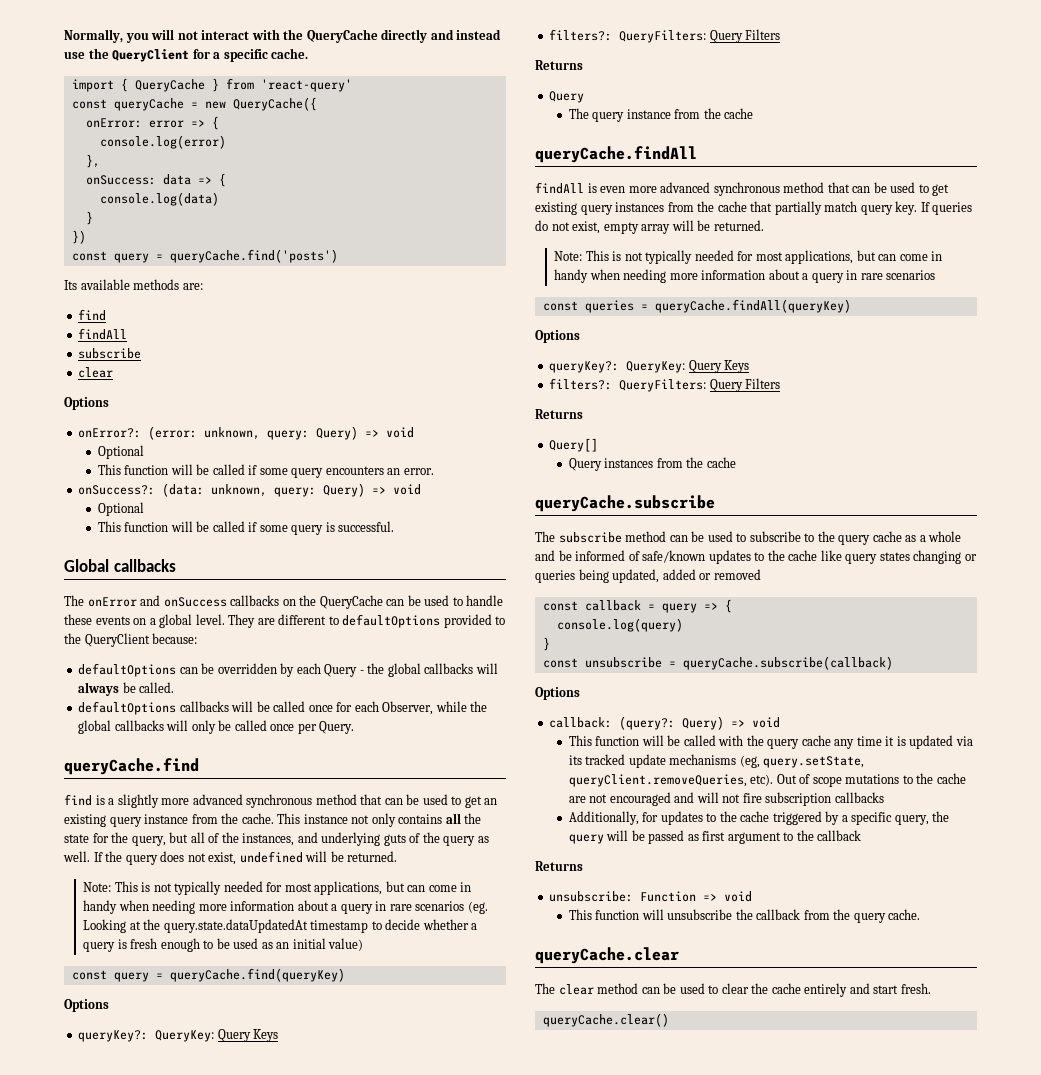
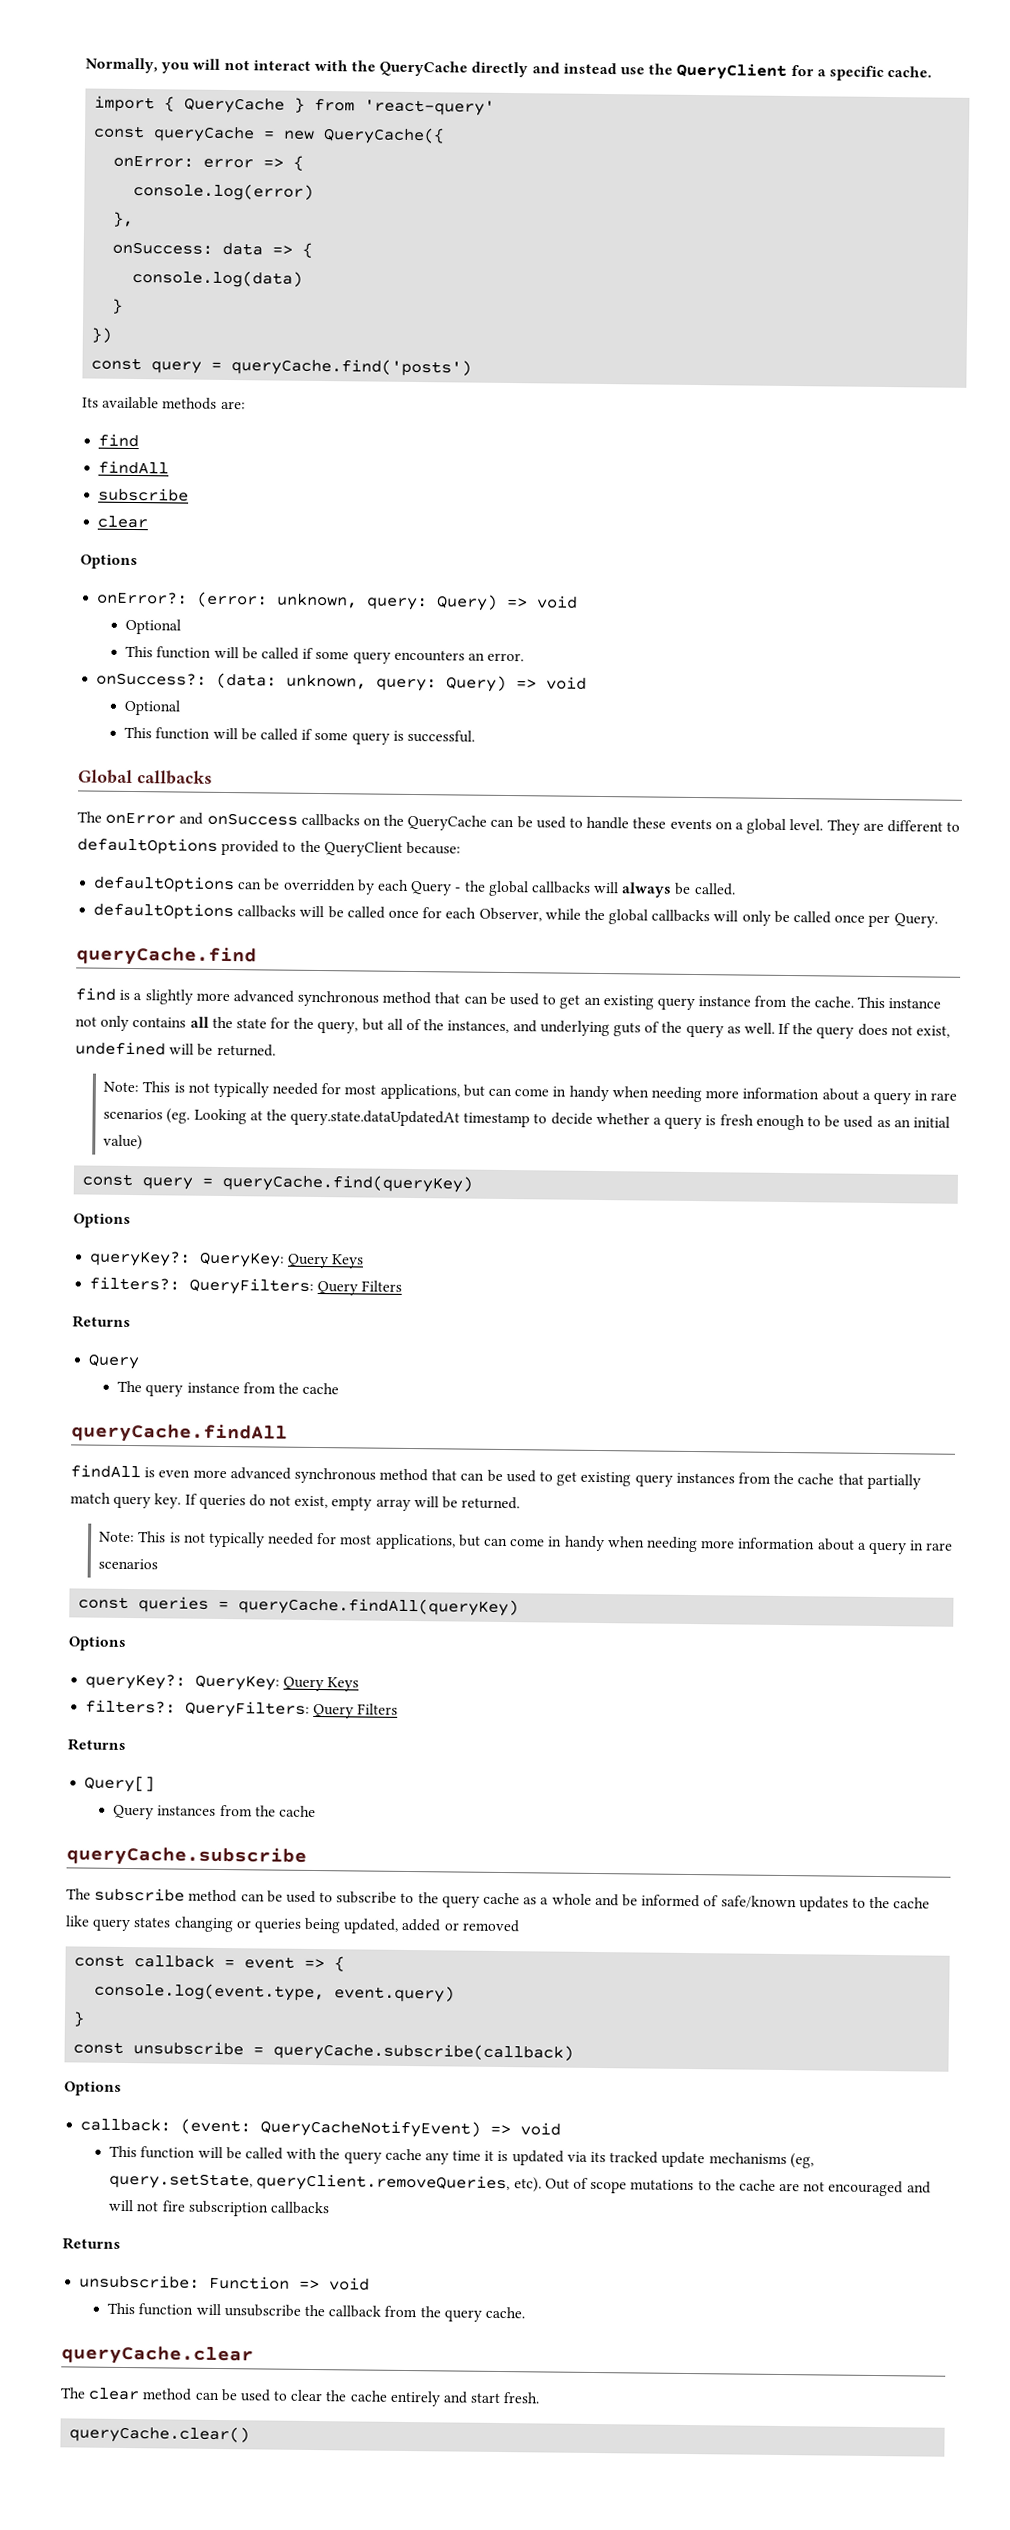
- const callback = query => {
- console.log(query)
+ const callback = event => {
+ console.log(event.type, event.query)
- callback: (query?: Query) => void
+ callback: (event: QueryCacheNotifyEvent) => void
- Additionally, for updates to the cache triggered by a specific query, the query will be passed as first argument to the callback

